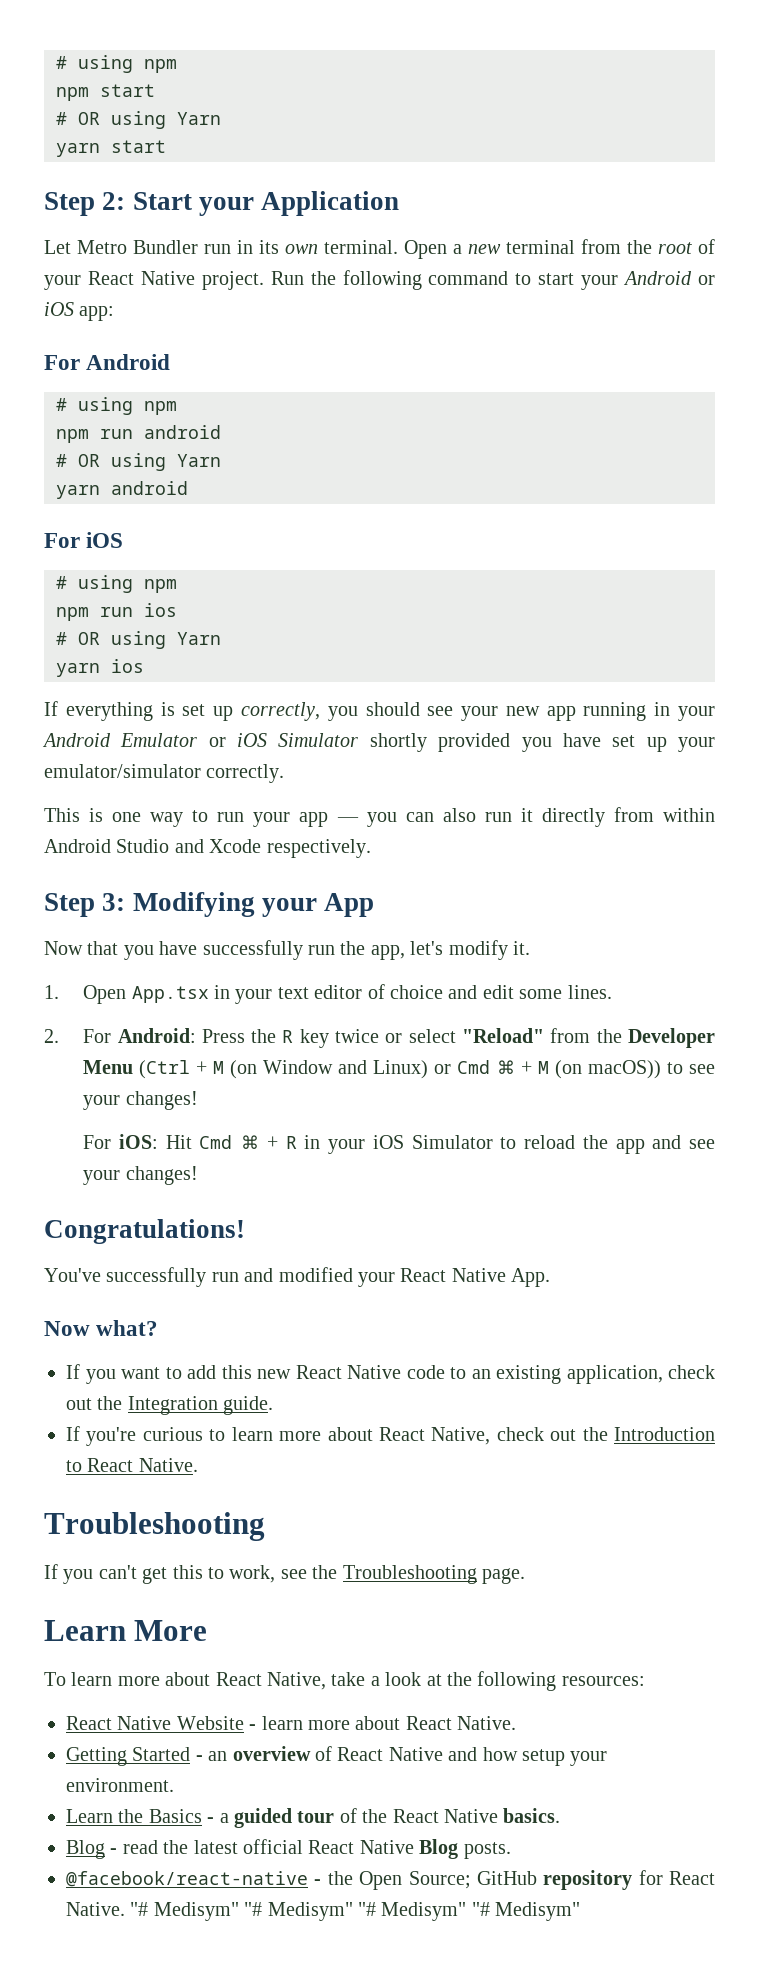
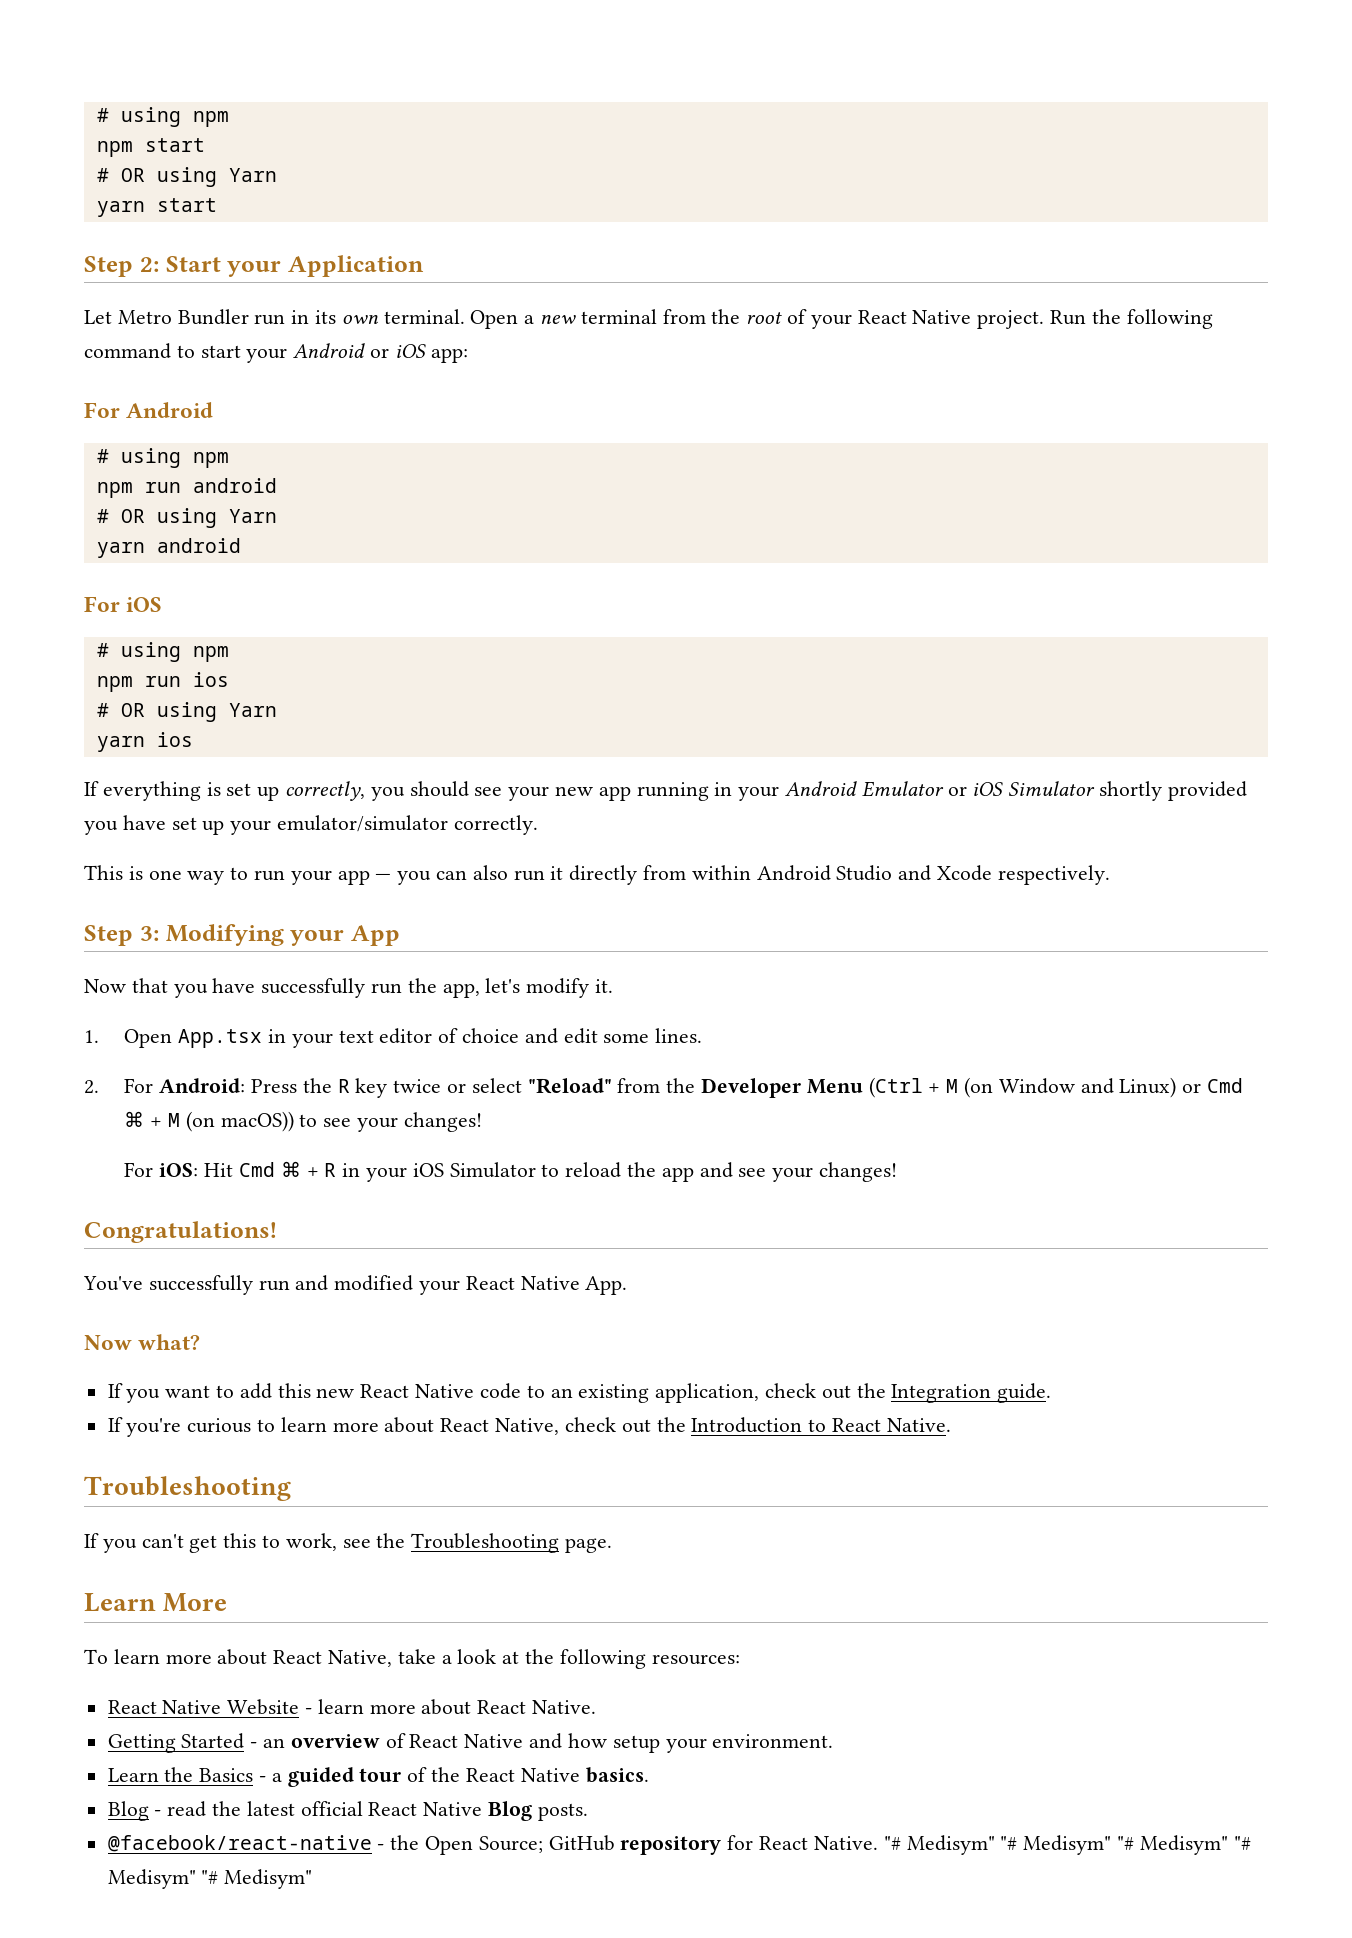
- "# Medisym" "# Medisym" "# Medisym" "# Medisym"
+ "# Medisym" "# Medisym" "# Medisym" "# Medisym" "# Medisym"

